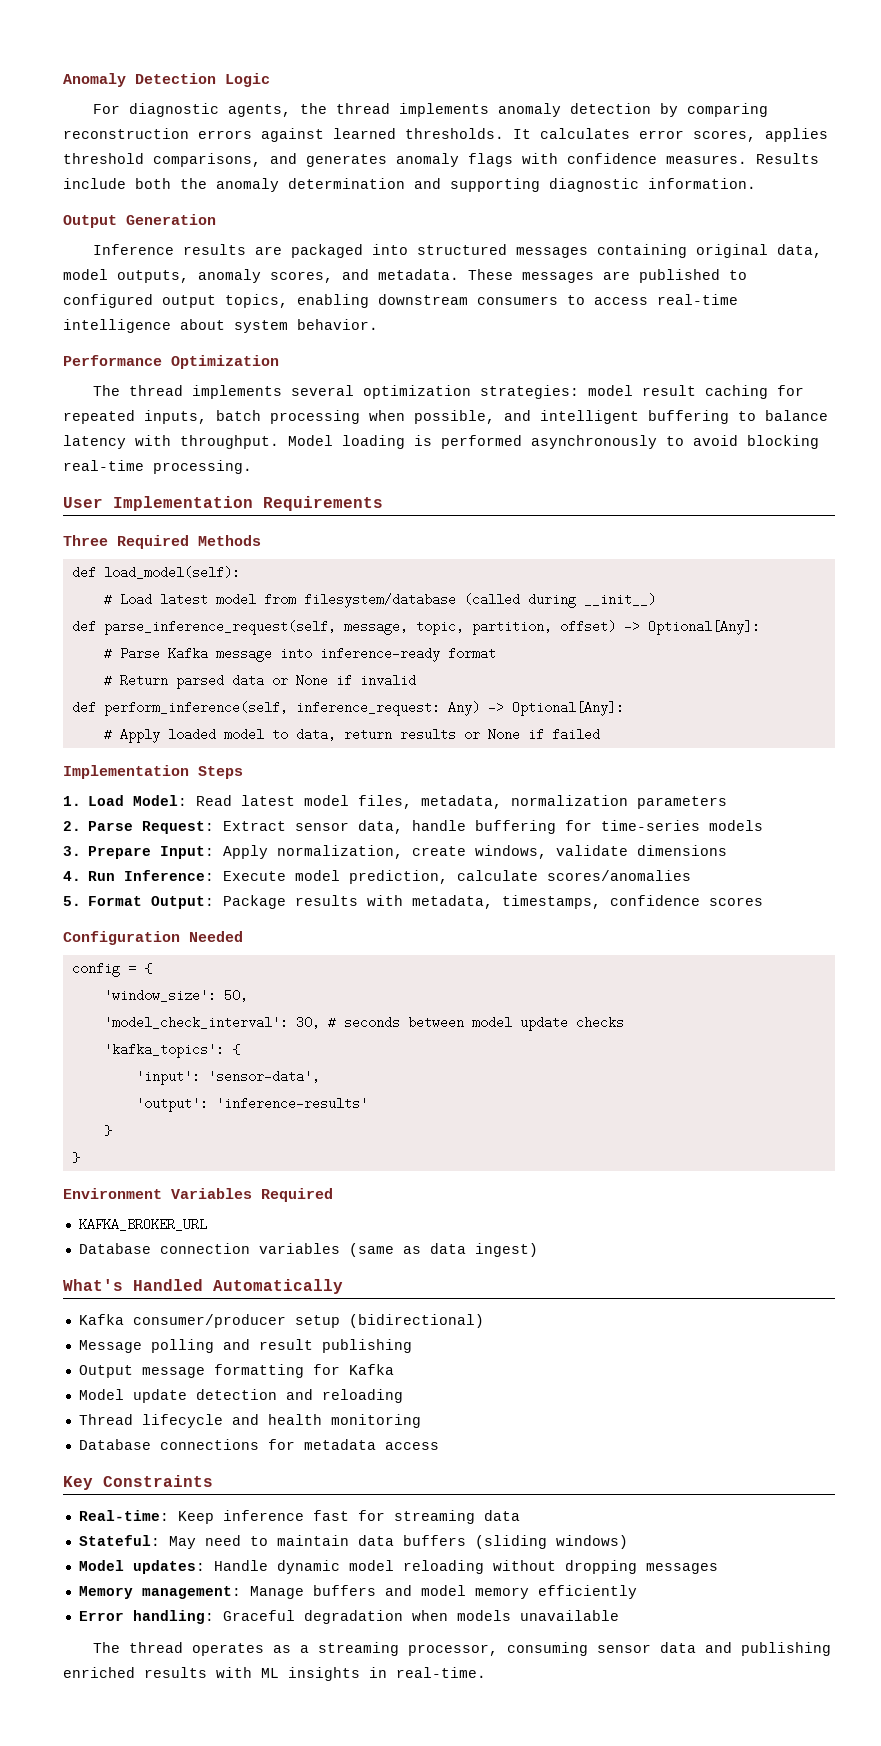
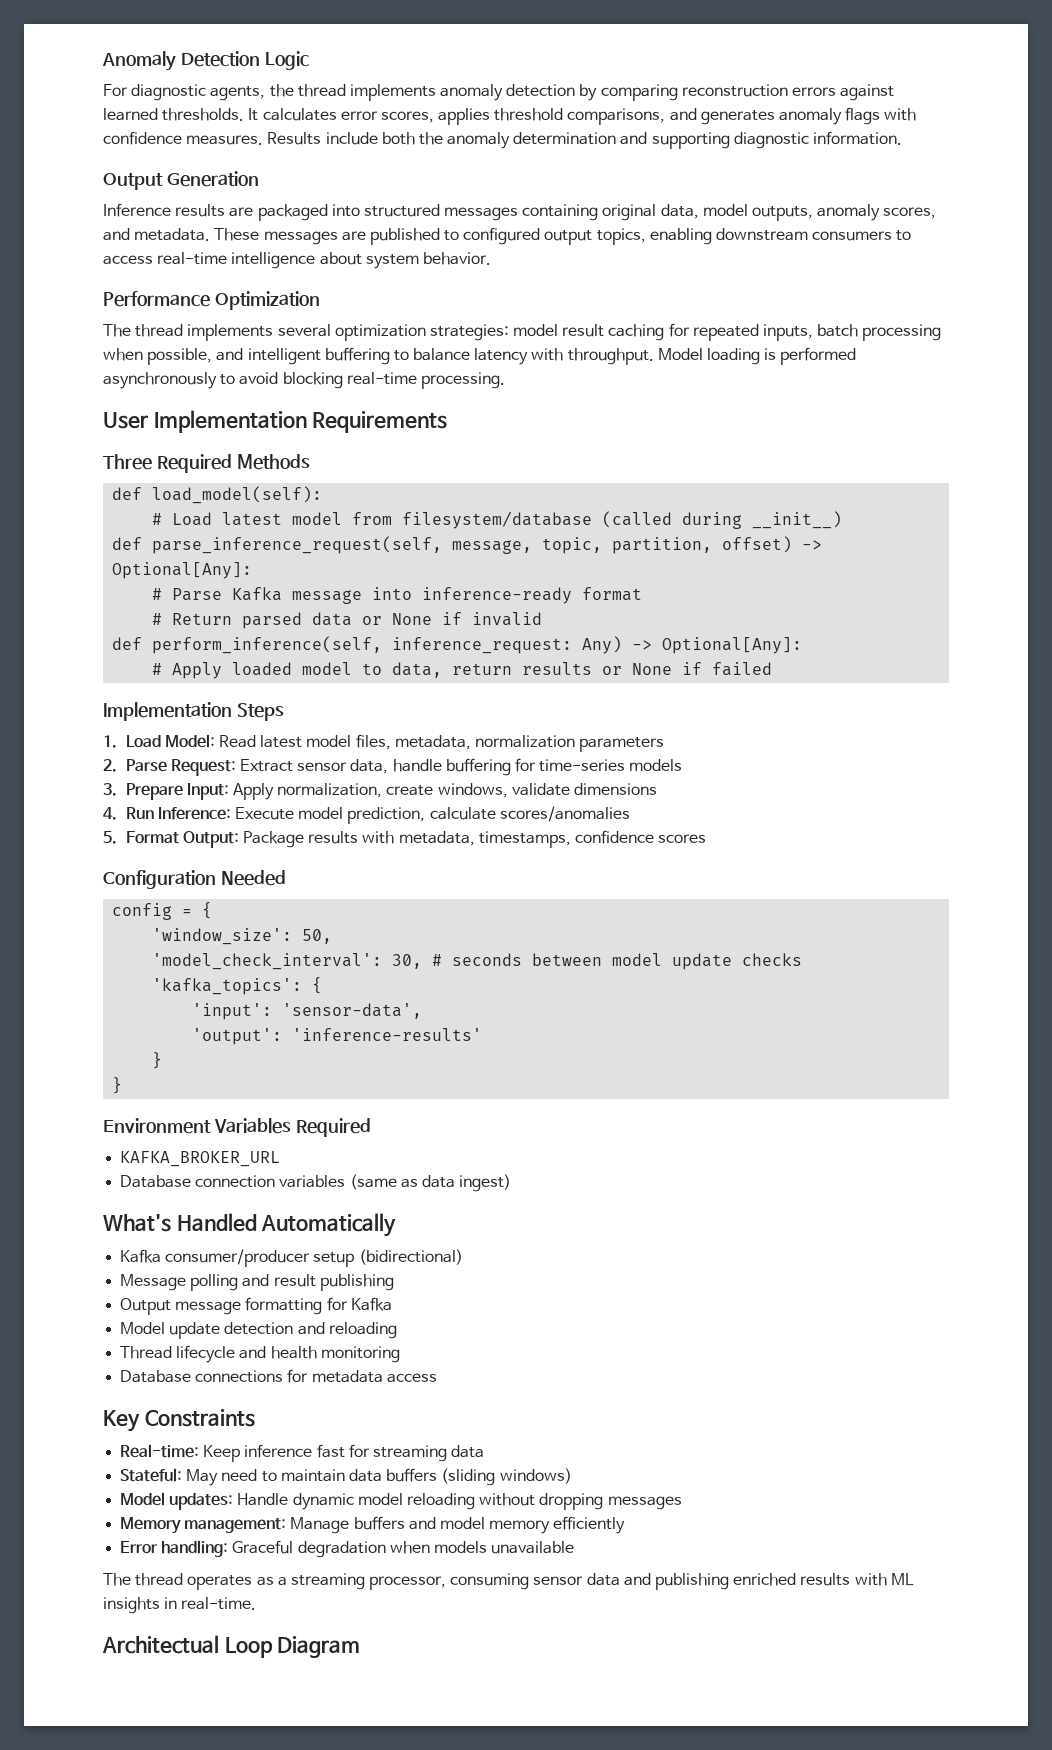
+ Architectual Loop Diagram

